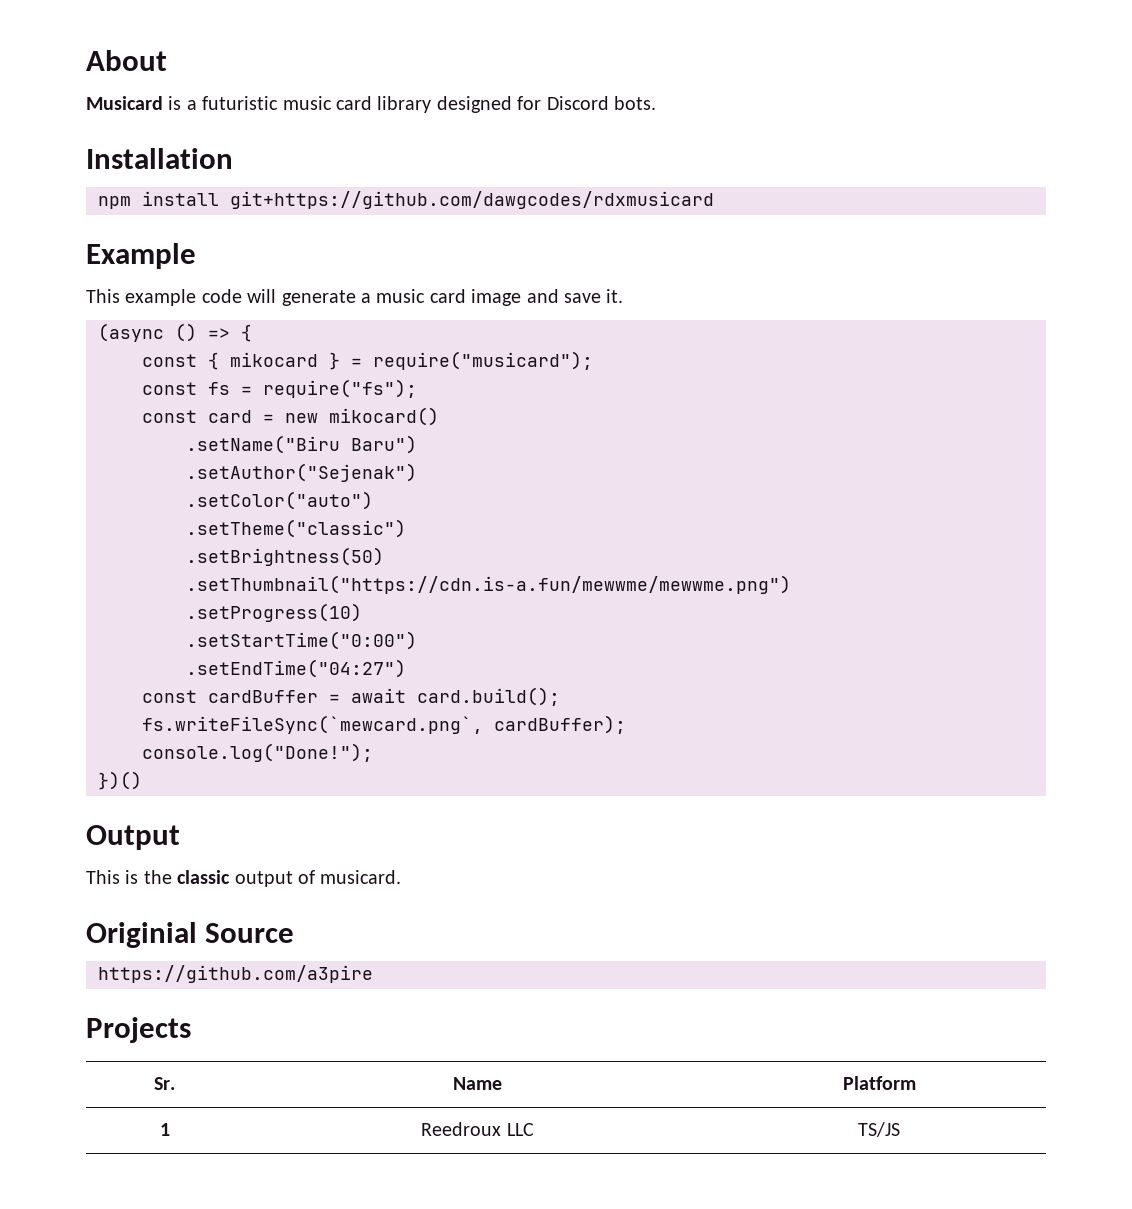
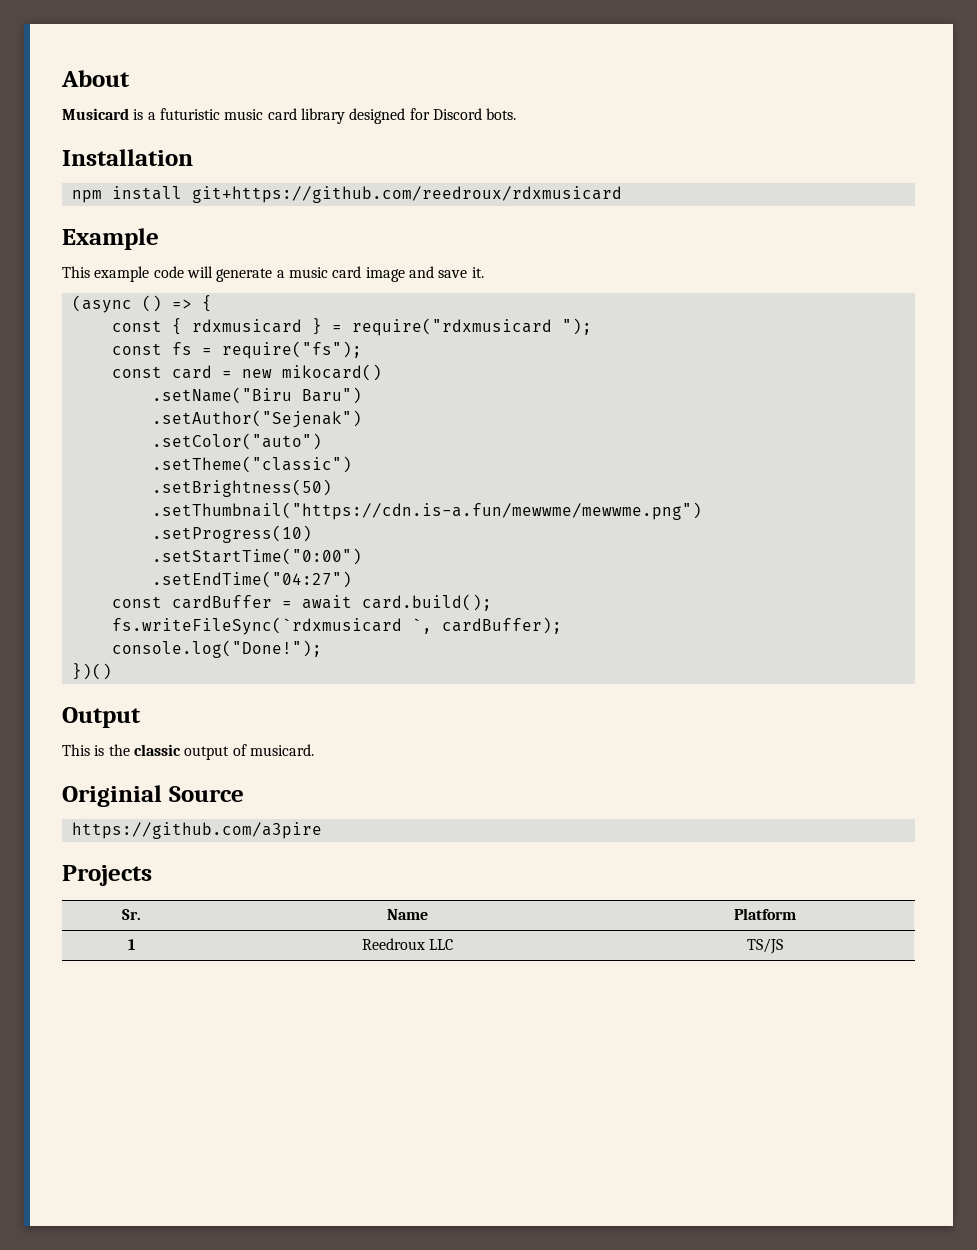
- npm install git+https://github.com/dawgcodes/rdxmusicard
+ npm install git+https://github.com/reedroux/rdxmusicard
- const { mikocard } = require("musicard");
+ const { rdxmusicard } = require("rdxmusicard ");
- fs.writeFileSync(`mewcard.png`, cardBuffer);
+ fs.writeFileSync(`rdxmusicard `, cardBuffer);

